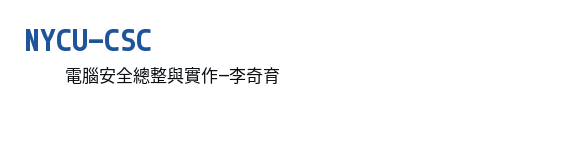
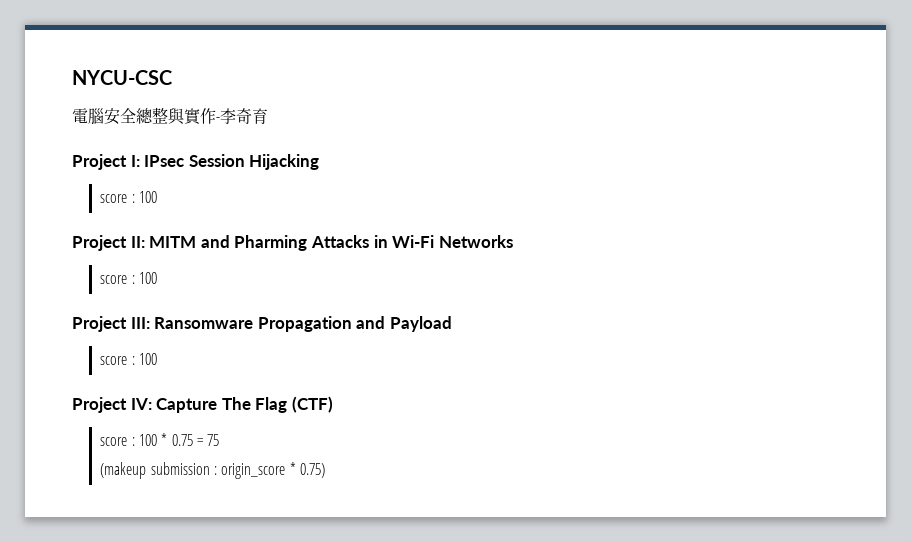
+ Project I: IPsec Session Hijacking
+ score : 100
+ Project II: MITM and Pharming Attacks in Wi-Fi Networks
+ score : 100
+ Project III: Ransomware Propagation and Payload
+ score : 100
+ Project IV: Capture The Flag (CTF)
+ score : 100 * 0.75 = 75
+ (makeup submission : origin_score * 0.75)

